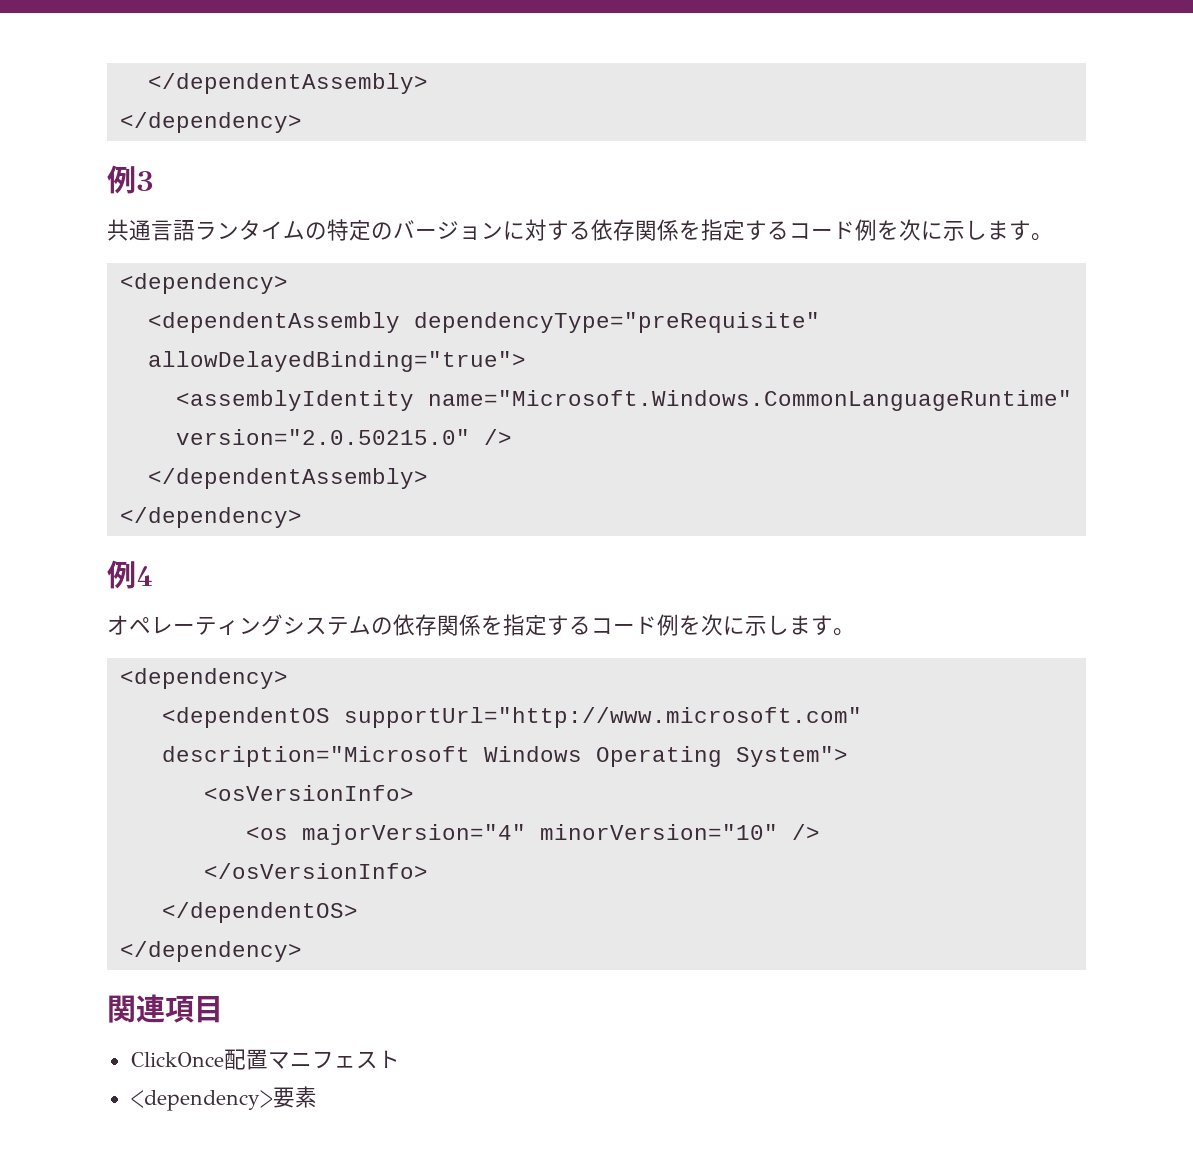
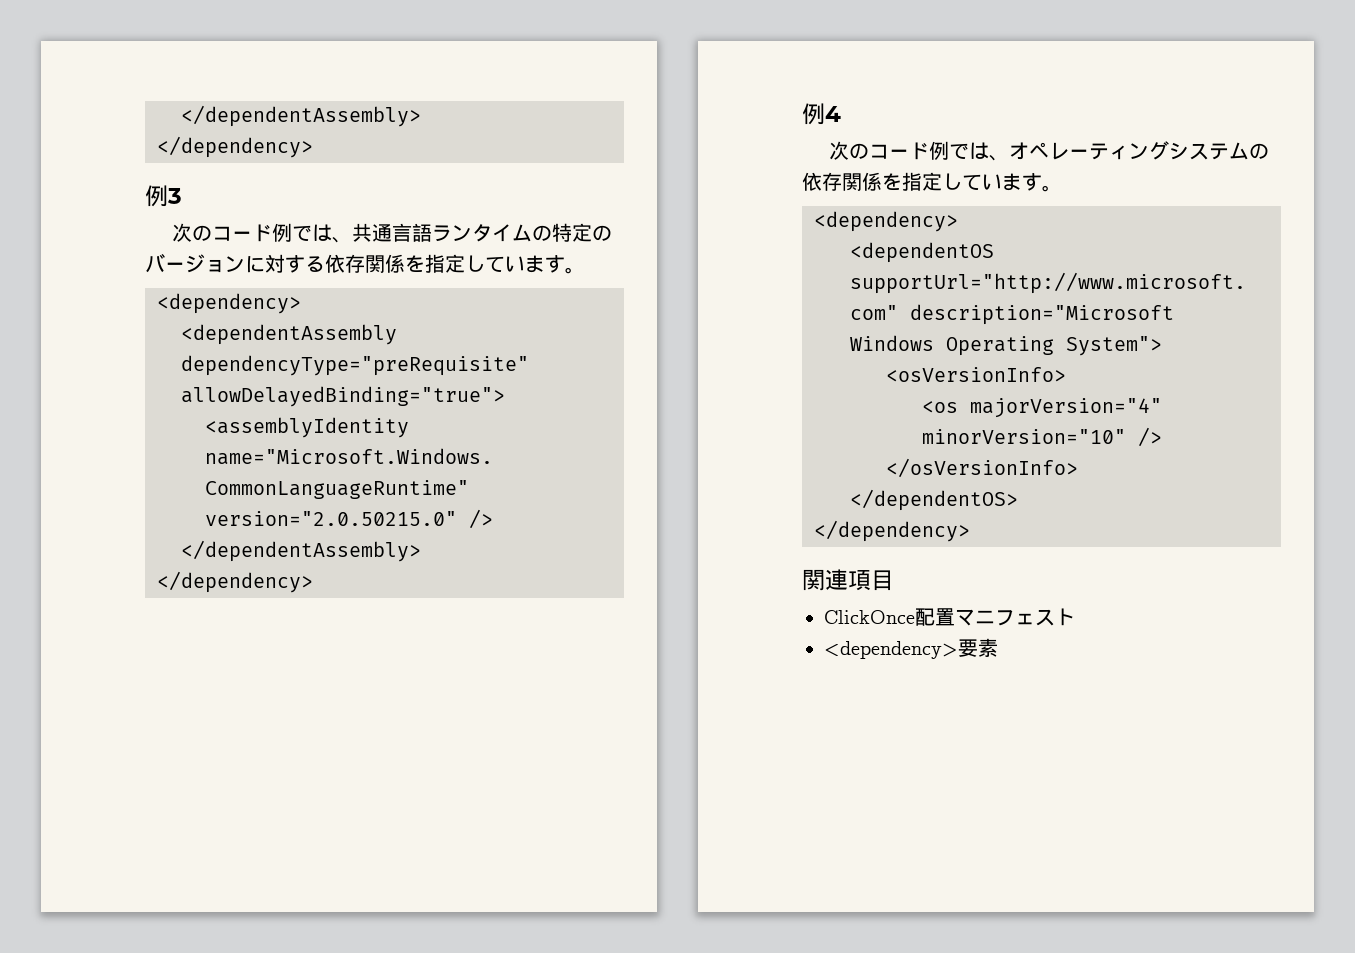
- 共通言語ランタイムの特定のバージョンに対する依存関係を指定するコード例を次に示します。
+ 次のコード例では、共通言語ランタイムの特定のバージョンに対する依存関係を指定しています。
- オペレーティングシステムの依存関係を指定するコード例を次に示します。
+ 次のコード例では、オペレーティングシステムの依存関係を指定しています。

